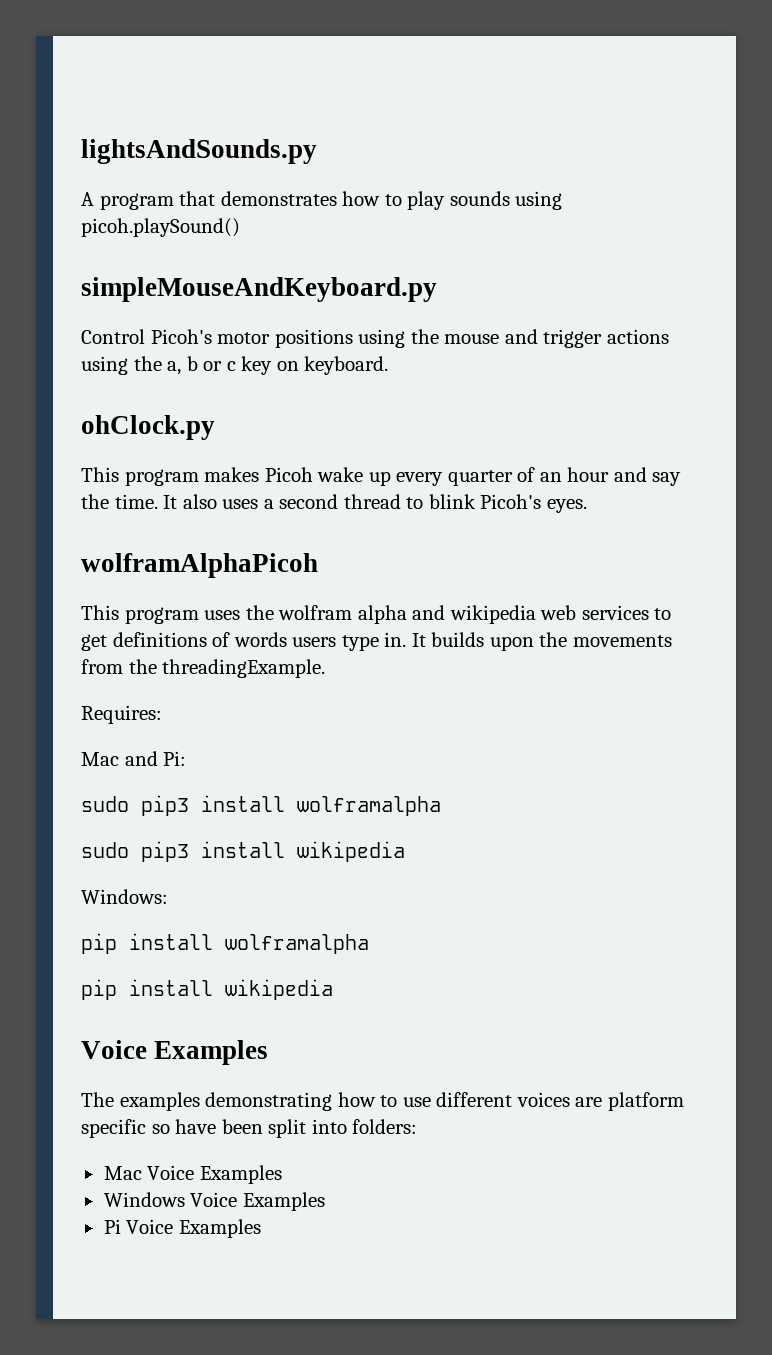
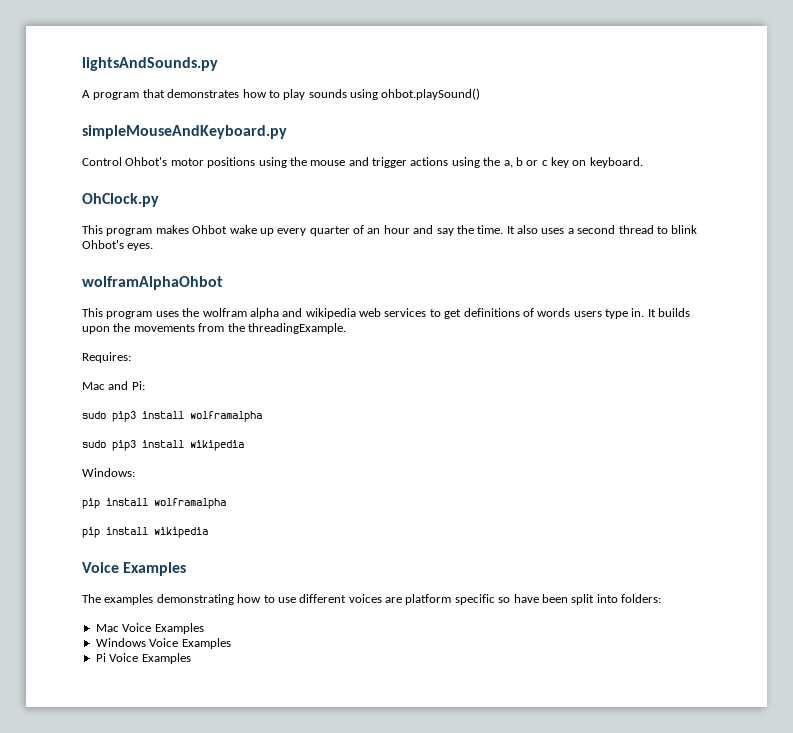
- A program that demonstrates how to play sounds using picoh.playSound()
+ A program that demonstrates how to play sounds using ohbot.playSound()
- Control Picoh's motor positions using the mouse and trigger actions using the a, b or c key on keyboard.
+ Control Ohbot's motor positions using the mouse and trigger actions using the a, b or c key on keyboard.
- ohClock.py
+ OhClock.py
- This program makes Picoh wake up every quarter of an hour and say the time.
+ This program makes Ohbot wake up every quarter of an hour and say the time.
- It also uses a second thread to blink Picoh's eyes.
+ It also uses a second thread to blink Ohbot's eyes.
- wolframAlphaPicoh
+ wolframAlphaOhbot

